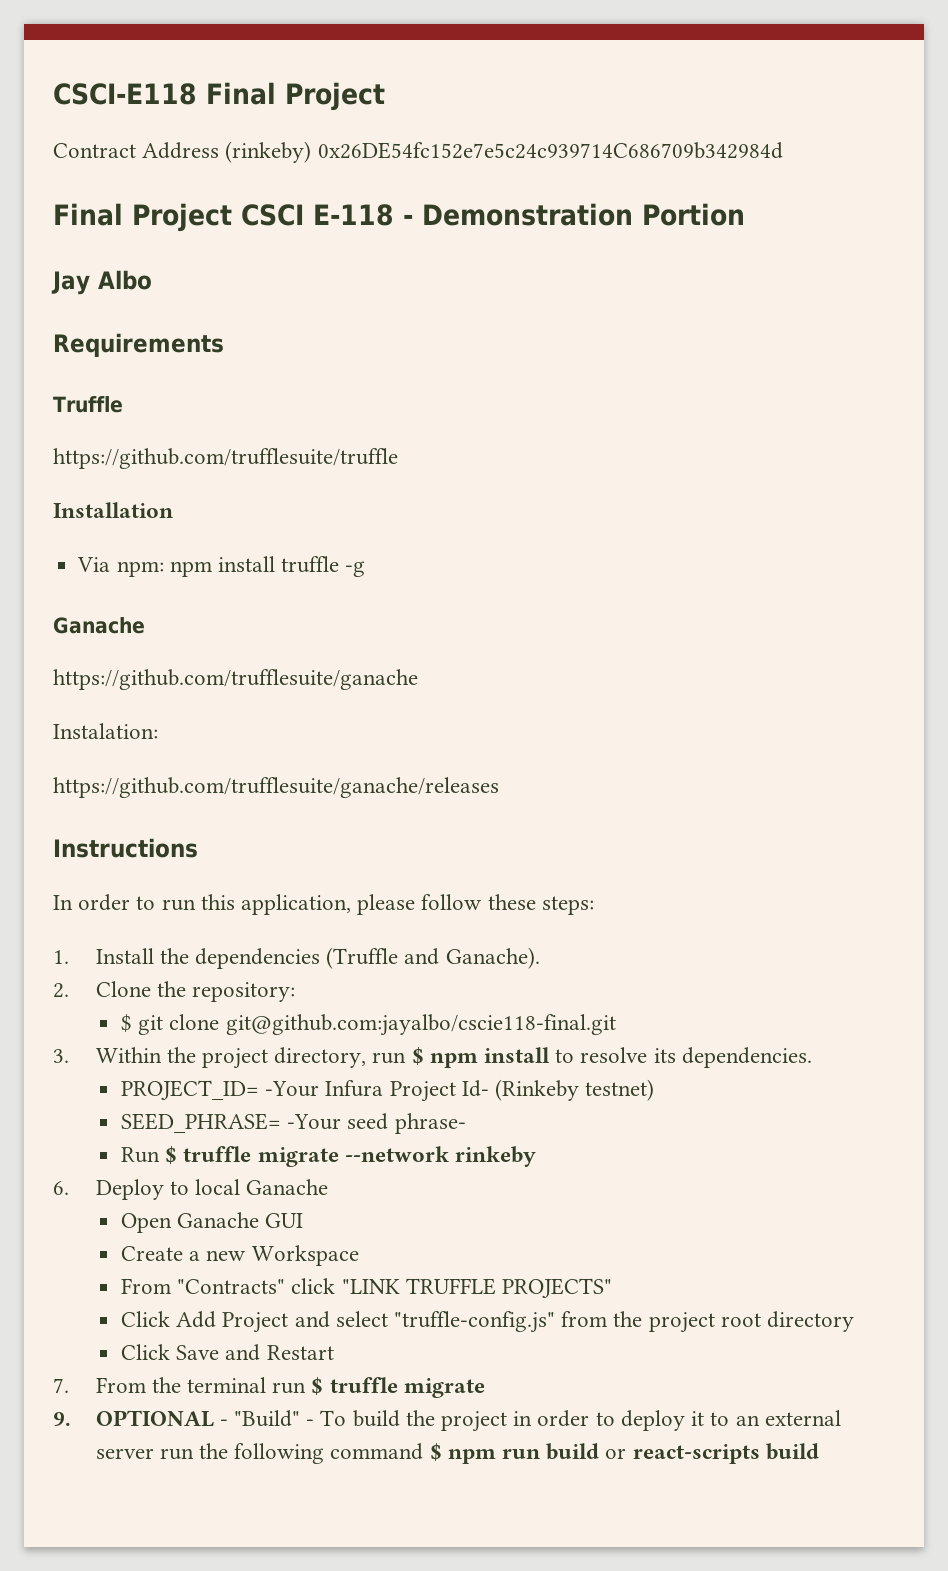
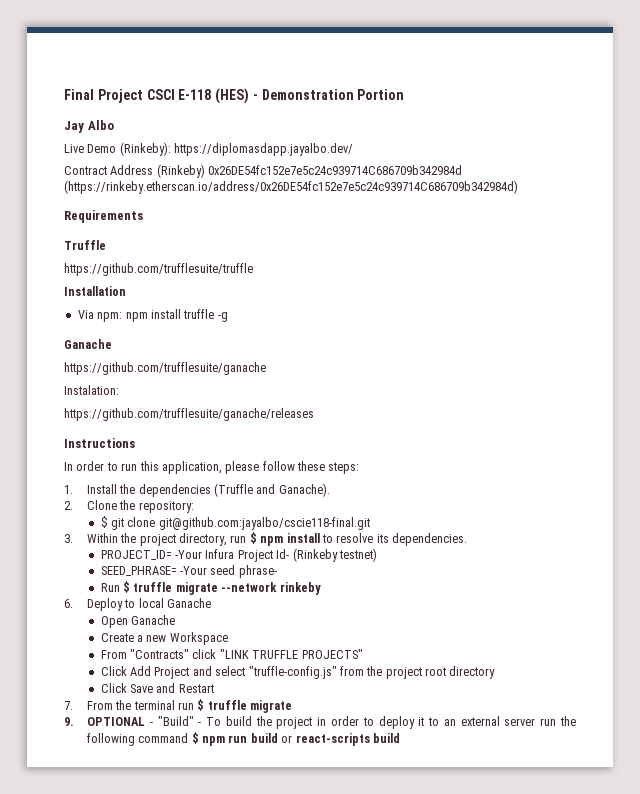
- CSCI-E118 Final Project
- Contract Address (rinkeby) 0x26DE54fc152e7e5c24c939714C686709b342984d
- Final Project CSCI E-118 - Demonstration Portion
+ Final Project CSCI E-118 (HES) - Demonstration Portion
+ Live Demo (Rinkeby): https://diplomasdapp.jayalbo.dev/
+ Contract Address (Rinkeby) 0x26DE54fc152e7e5c24c939714C686709b342984d (https://rinkeby.etherscan.io/address/0x26DE54fc152e7e5c24c939714C686709b342984d)
- Open Ganache GUI
+ Open Ganache

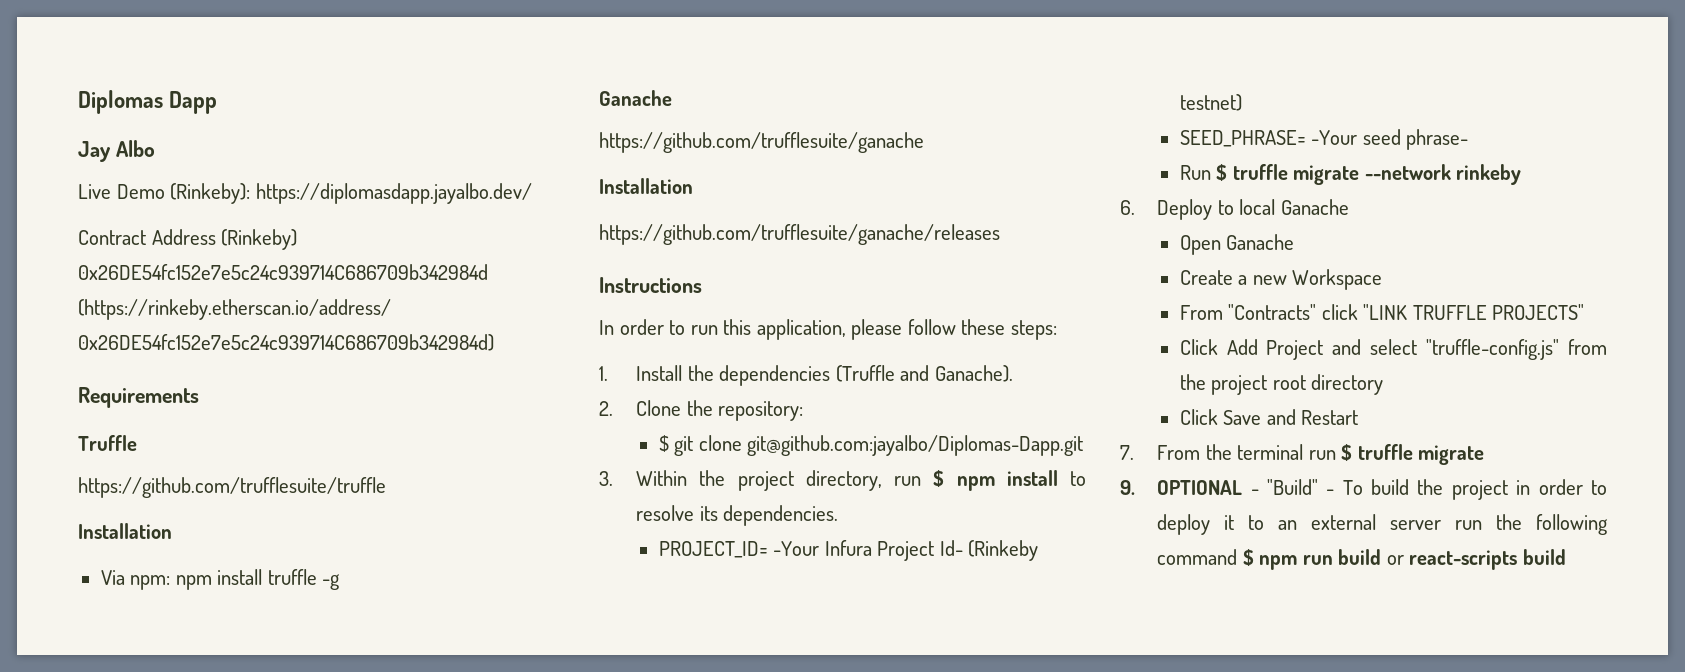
- Final Project CSCI E-118 (HES) - Demonstration Portion
+ Diplomas Dapp
  https://github.com/trufflesuite/ganache
- Instalation:
+ Installation
- $ git clone git@github.com:jayalbo/cscie118-final.git
+ $ git clone git@github.com:jayalbo/Diplomas-Dapp.git

